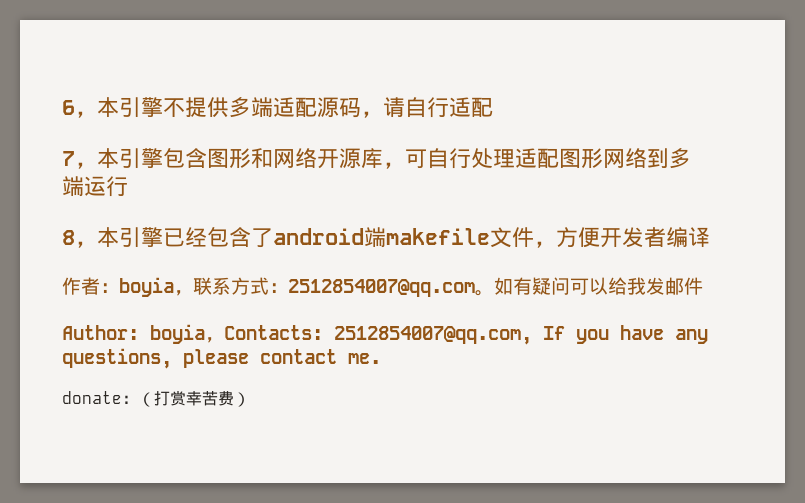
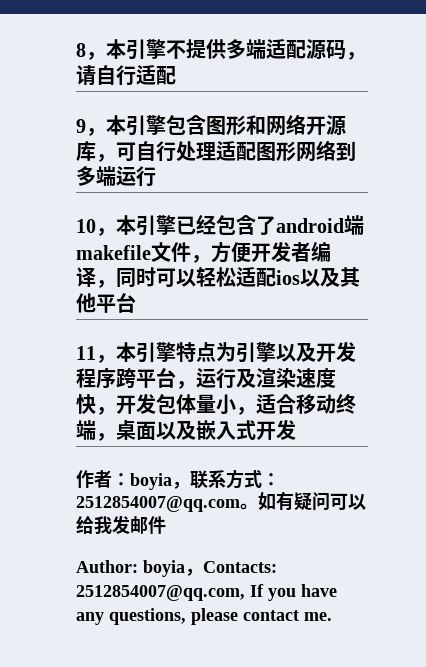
- 6，本引擎不提供多端适配源码，请自行适配
+ 8，本引擎不提供多端适配源码，请自行适配
- 7，本引擎包含图形和网络开源库，可自行处理适配图形网络到多端运行
+ 9，本引擎包含图形和网络开源库，可自行处理适配图形网络到多端运行
- 8，本引擎已经包含了android端makefile文件，方便开发者编译
+ 10，本引擎已经包含了android端makefile文件，方便开发者编译，同时可以轻松适配ios以及其他平台
+ 11，本引擎特点为引擎以及开发程序跨平台，运行及渲染速度快，开发包体量小，适合移动终端，桌面以及嵌入式开发
- donate：（打赏幸苦费）

